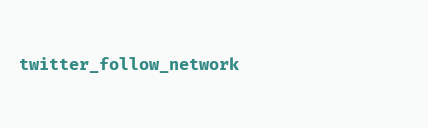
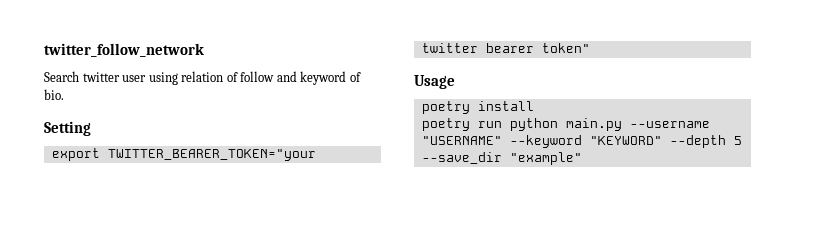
+ Search twitter user using relation of follow and keyword of bio.
+ Setting
+ export TWITTER_BEARER_TOKEN="your twitter bearer token"
+ Usage
+ poetry install
+ poetry run python main.py --username "USERNAME" --keyword "KEYWORD" --depth 5 --save_dir "example"

